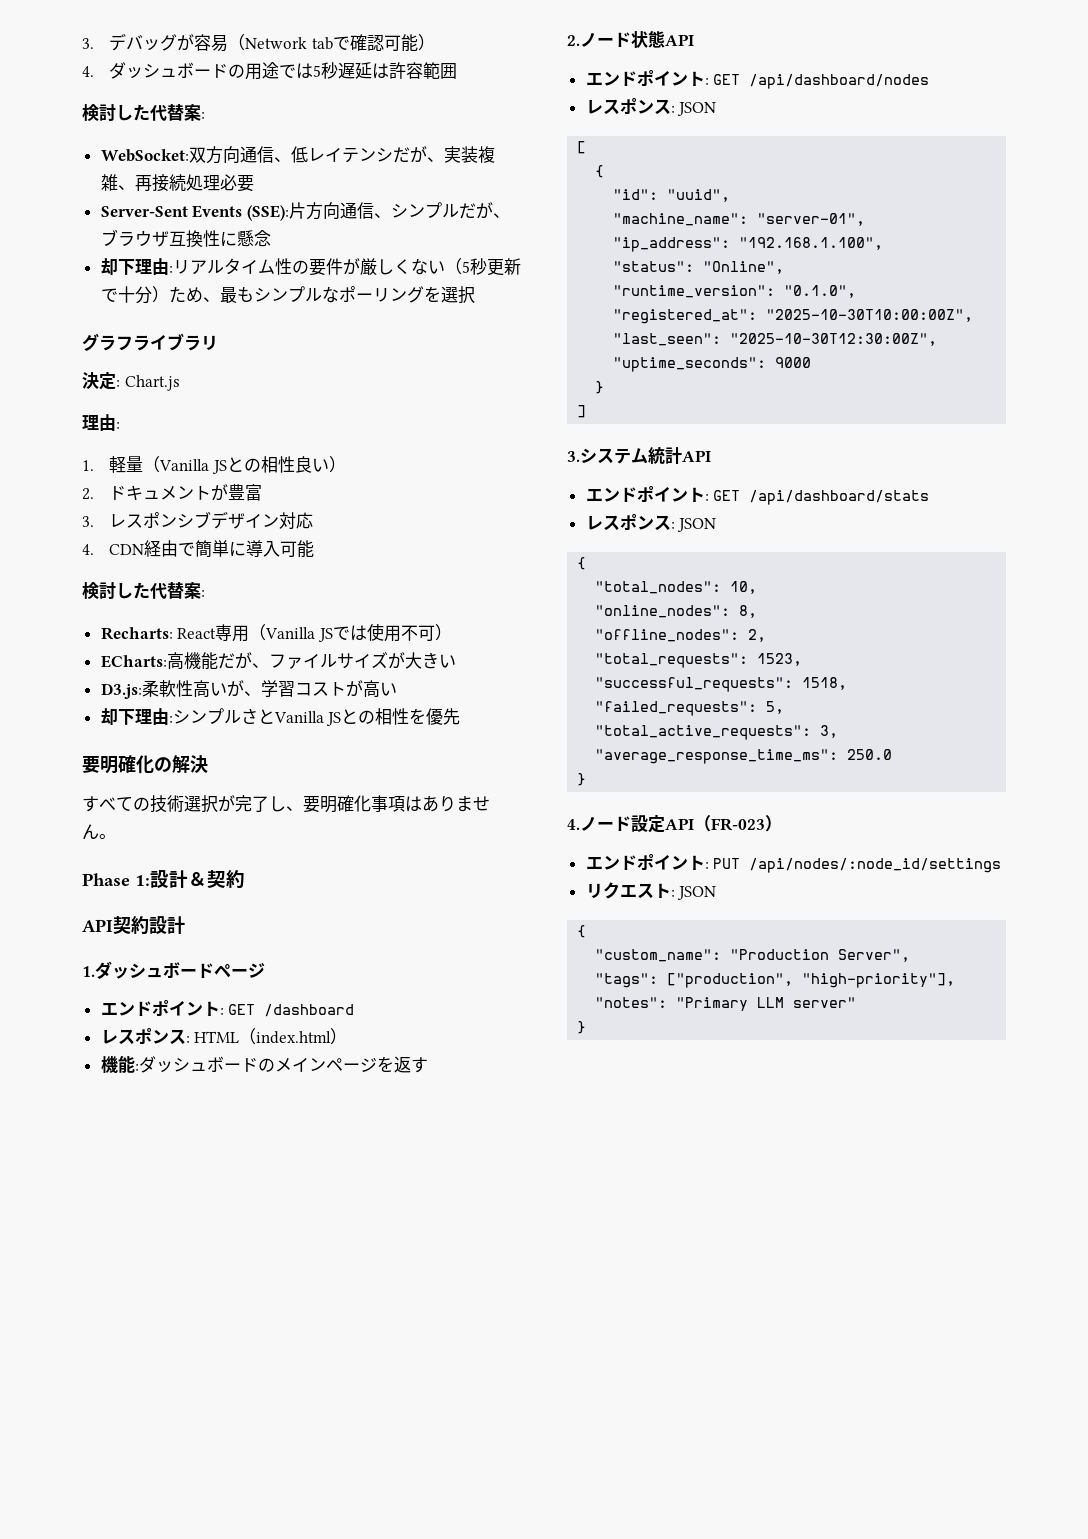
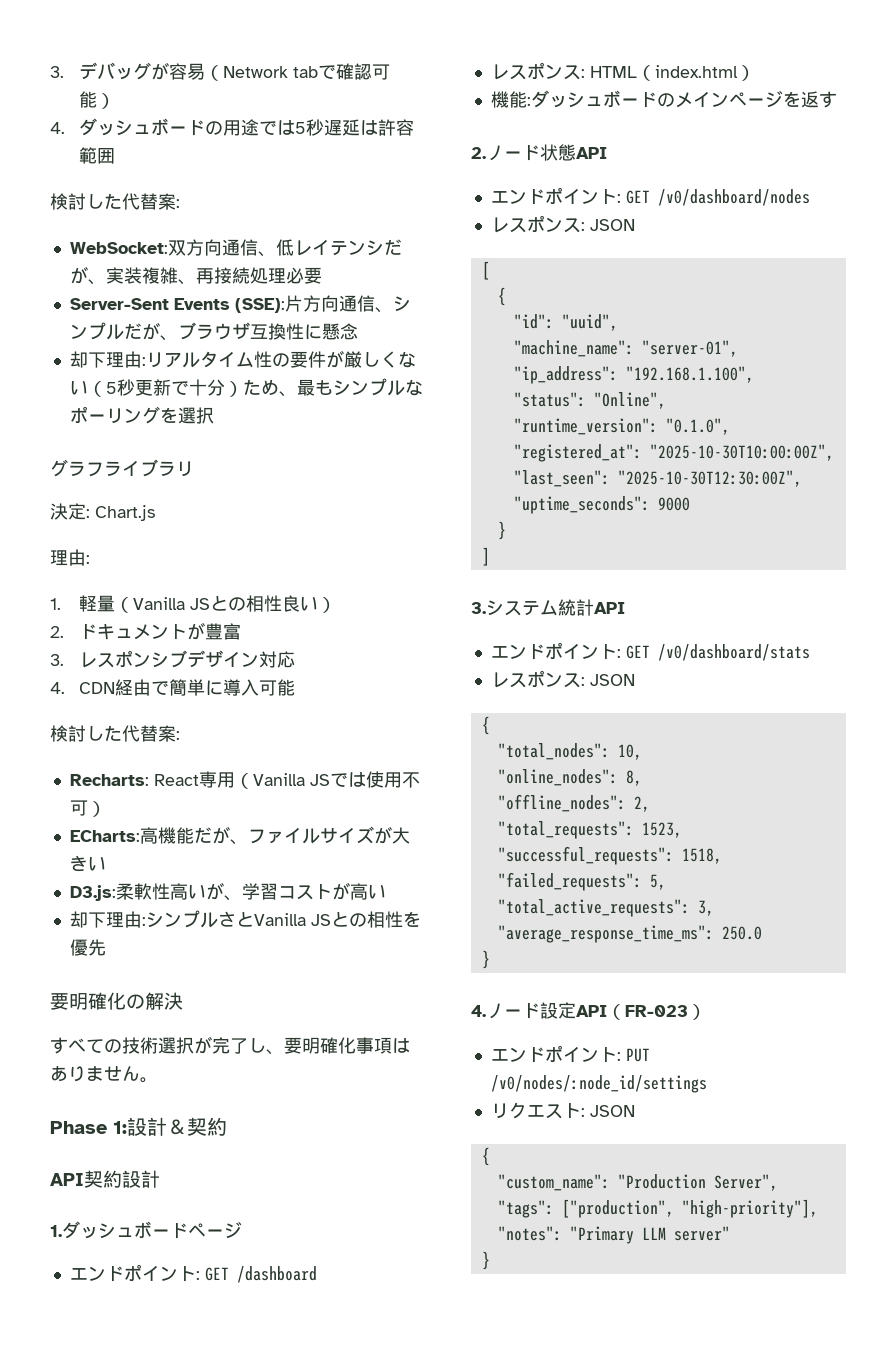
- エンドポイント: GET /api/dashboard/nodes
+ エンドポイント: GET /v0/dashboard/nodes
- エンドポイント: GET /api/dashboard/stats
+ エンドポイント: GET /v0/dashboard/stats
- エンドポイント: PUT /api/nodes/:node_id/settings
+ エンドポイント: PUT /v0/nodes/:node_id/settings

